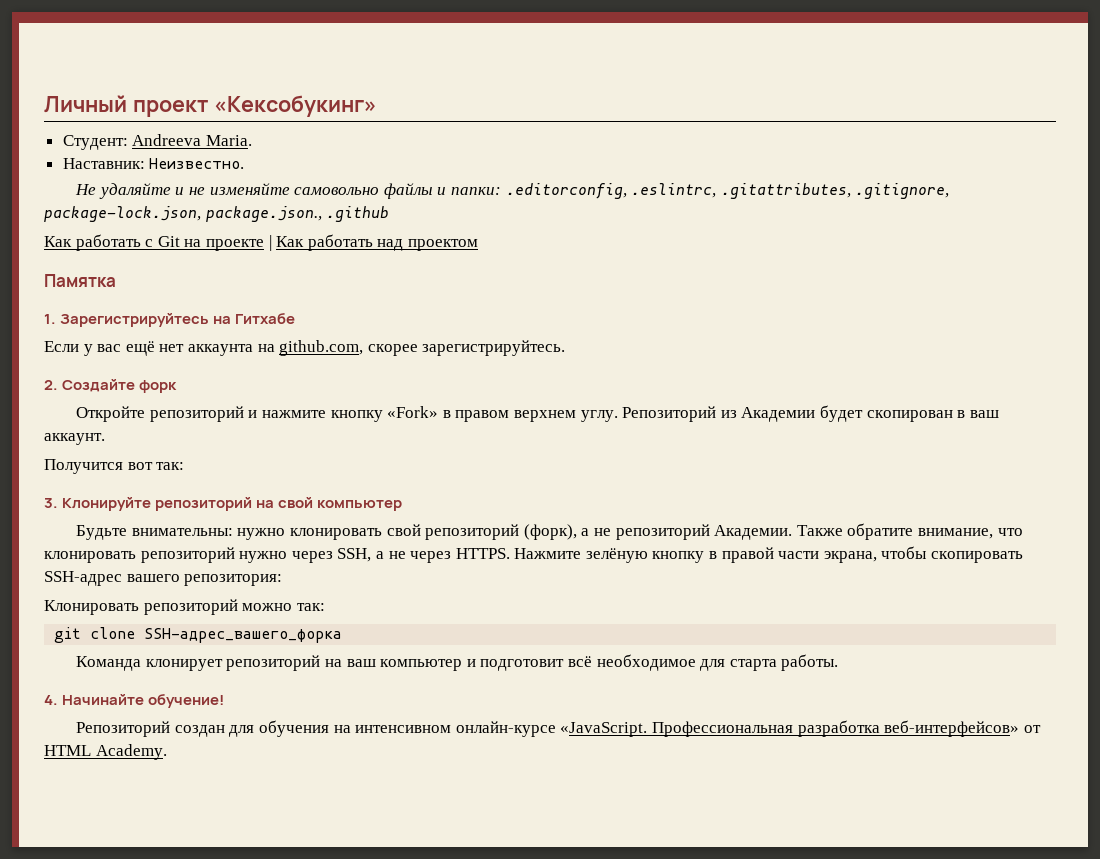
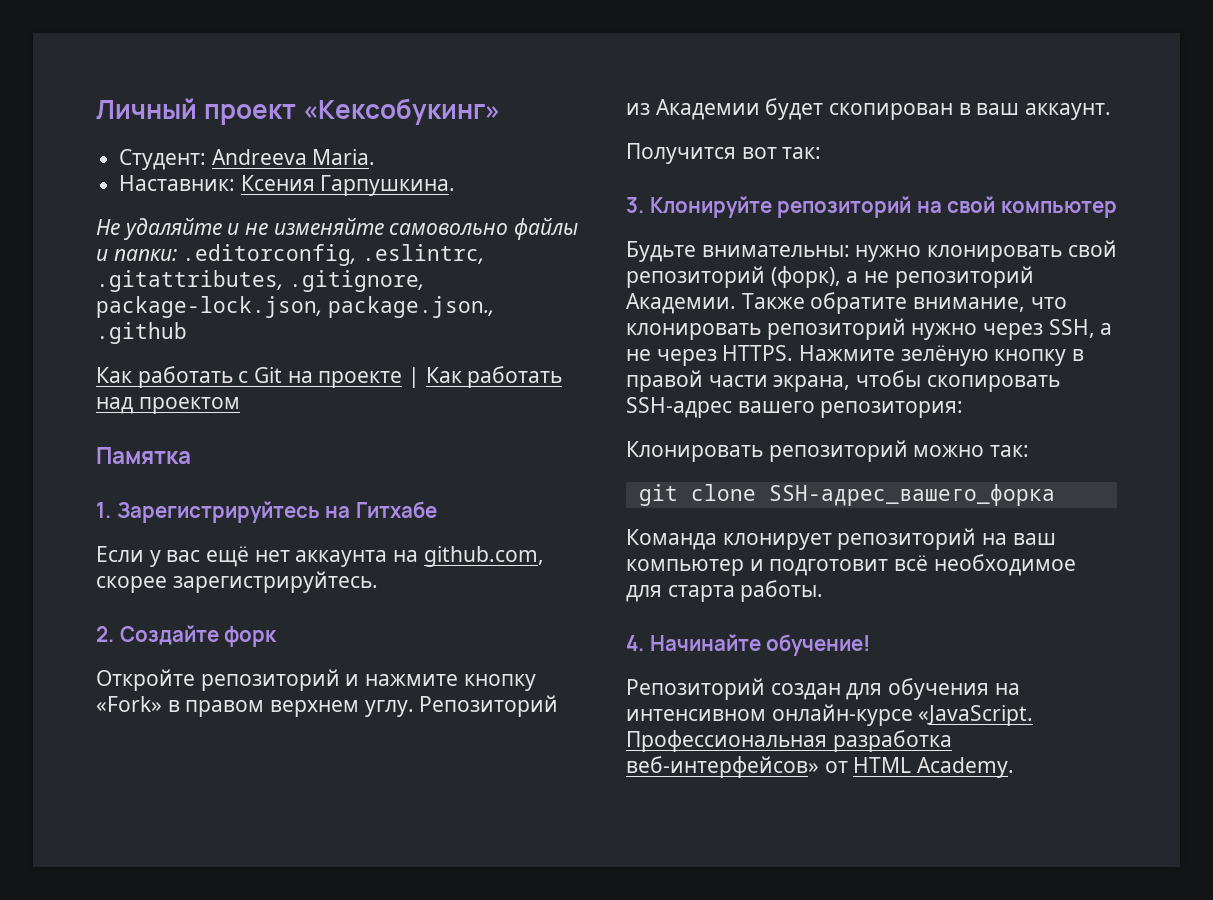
- Наставник: Неизвестно.
+ Наставник: Ксения Гарпушкина.

